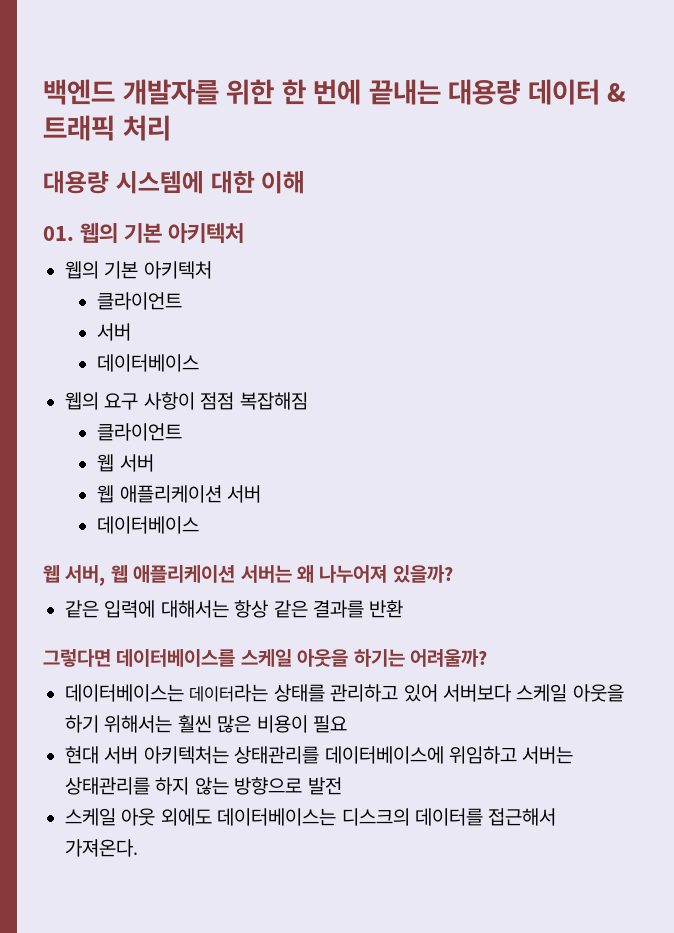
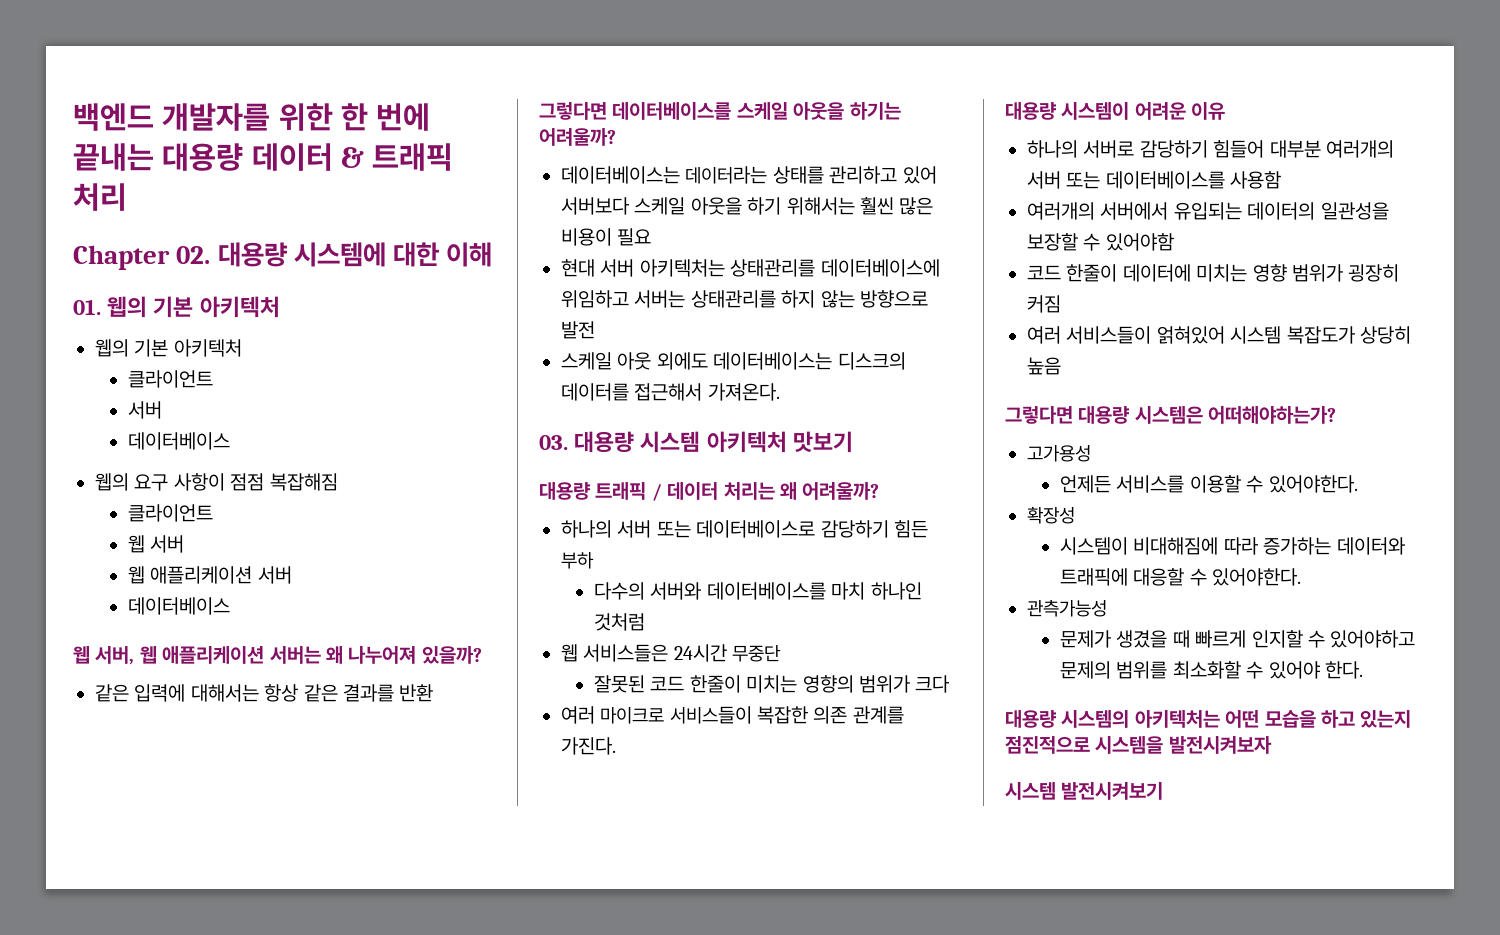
- 대용량 시스템에 대한 이해
+ Chapter 02. 대용량 시스템에 대한 이해
+ 03. 대용량 시스템 아키텍처 맛보기
+ 대용량 트래픽 / 데이터 처리는 왜 어려울까?
+ 하나의 서버 또는 데이터베이스로 감당하기 힘든 부하
+ 다수의 서버와 데이터베이스를 마치 하나인 것처럼
+ 웹 서비스들은 24시간 무중단
+ 잘못된 코드 한줄이 미치는 영향의 범위가 크다
+ 여러 마이크로 서비스들이 복잡한 의존 관계를 가진다.
+ 대용량 시스템이 어려운 이유
+ 하나의 서버로 감당하기 힘들어 대부분 여러개의 서버 또는 데이터베이스를 사용함
+ 여러개의 서버에서 유입되는 데이터의 일관성을 보장할 수 있어야함
+ 코드 한줄이 데이터에 미치는 영향 범위가 굉장히 커짐
+ 여러 서비스들이 얽혀있어 시스템 복잡도가 상당히 높음
+ 그렇다면 대용량 시스템은 어떠해야하는가?
+ 고가용성
+ 언제든 서비스를 이용할 수 있어야한다.
+ 확장성
+ 시스템이 비대해짐에 따라 증가하는 데이터와 트래픽에 대응할 수 있어야한다.
+ 관측가능성
+ 문제가 생겼을 때 빠르게 인지할 수 있어야하고 문제의 범위를 최소화할 수 있어야 한다.
+ 대용량 시스템의 아키텍처는 어떤 모습을 하고 있는지 점진적으로 시스템을 발전시켜보자
+ 시스템 발전시켜보기

